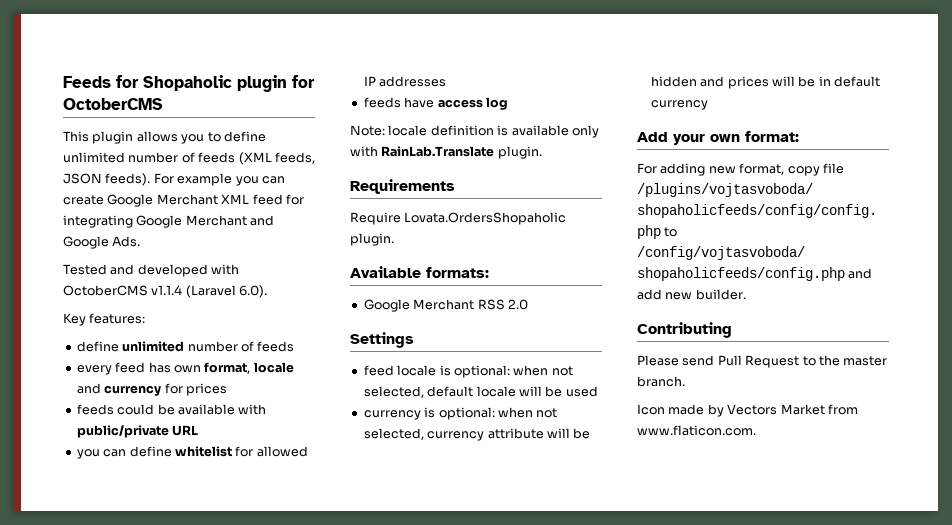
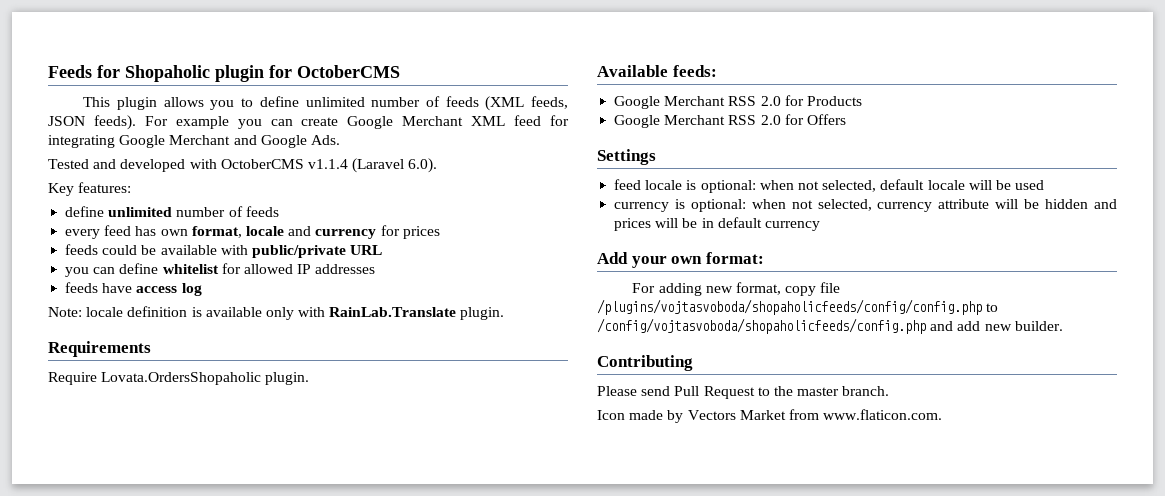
- Available formats:
- Google Merchant RSS 2.0
+ Available feeds:
+ Google Merchant RSS 2.0 for Products
+ Google Merchant RSS 2.0 for Offers

